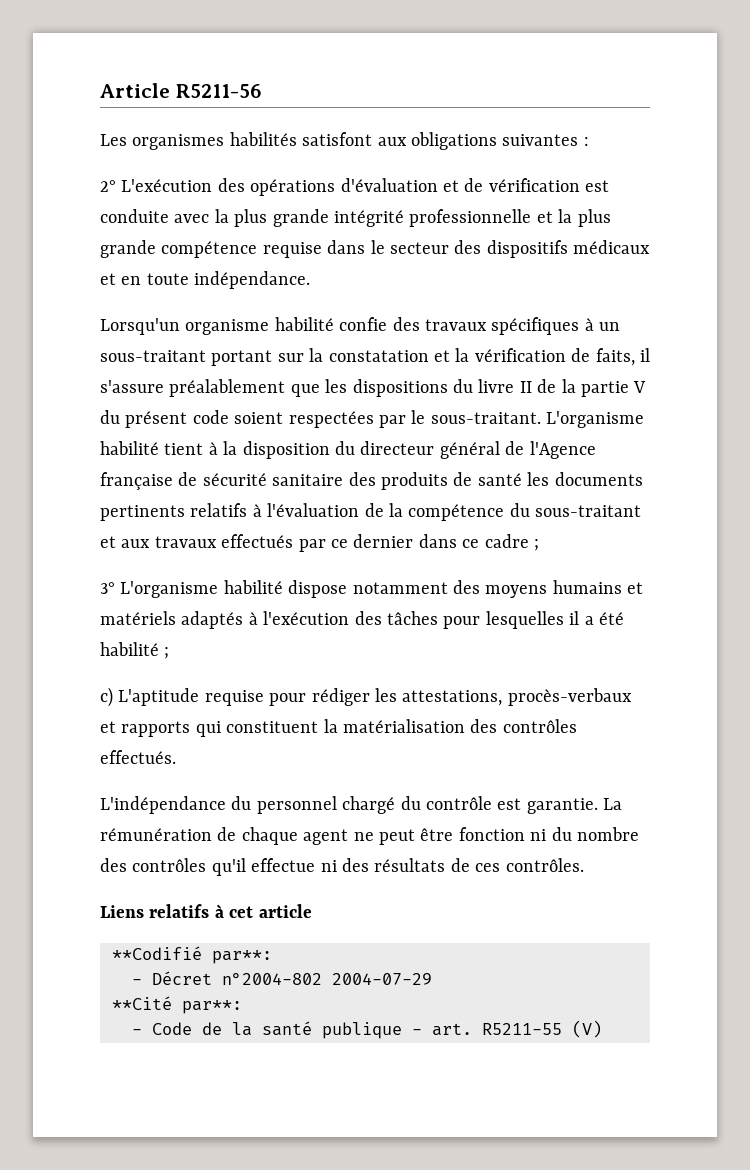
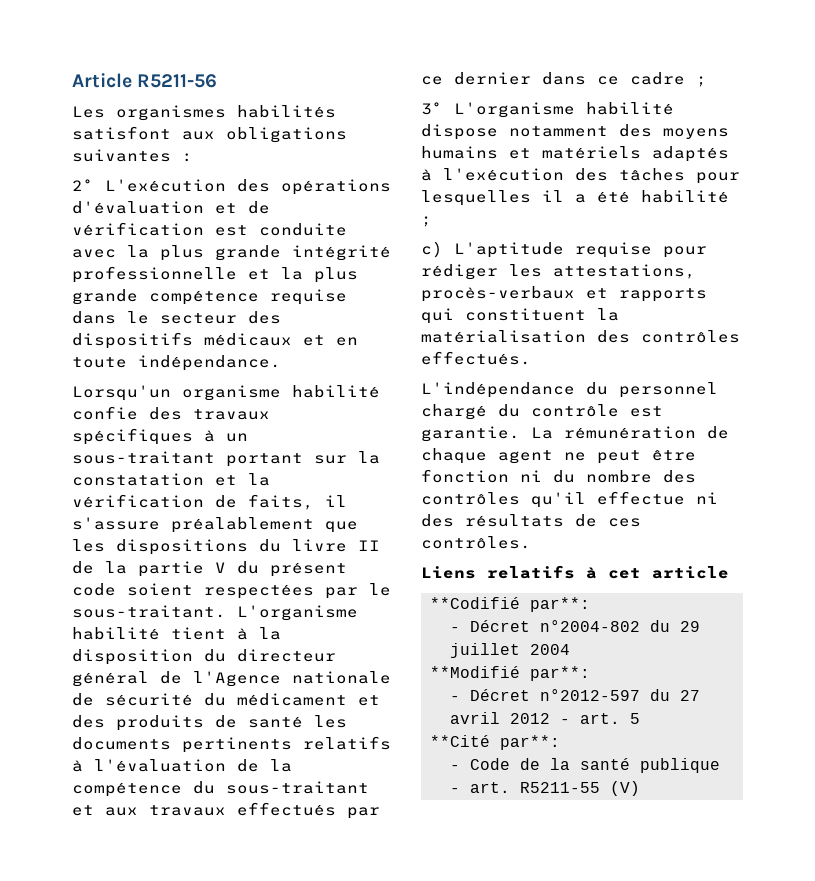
- L'organisme habilité tient à la disposition du directeur général de l'Agence française de sécurité sanitaire des produits de santé les documents pertinents relatifs à l'évaluation de la compétence du sous-traitant et aux travaux effectués par ce dernier dans ce cadre ;
+ L'organisme habilité tient à la disposition du directeur général de l'Agence nationale de sécurité du médicament et des produits de santé les documents pertinents relatifs à l'évaluation de la compétence du sous-traitant et aux travaux effectués par ce dernier dans ce cadre ;
- - Décret n°2004-802 2004-07-29
+ - Décret n°2004-802 du 29 juillet 2004
+ **Modifié par**:
+ - Décret n°2012-597 du 27 avril 2012 - art. 5

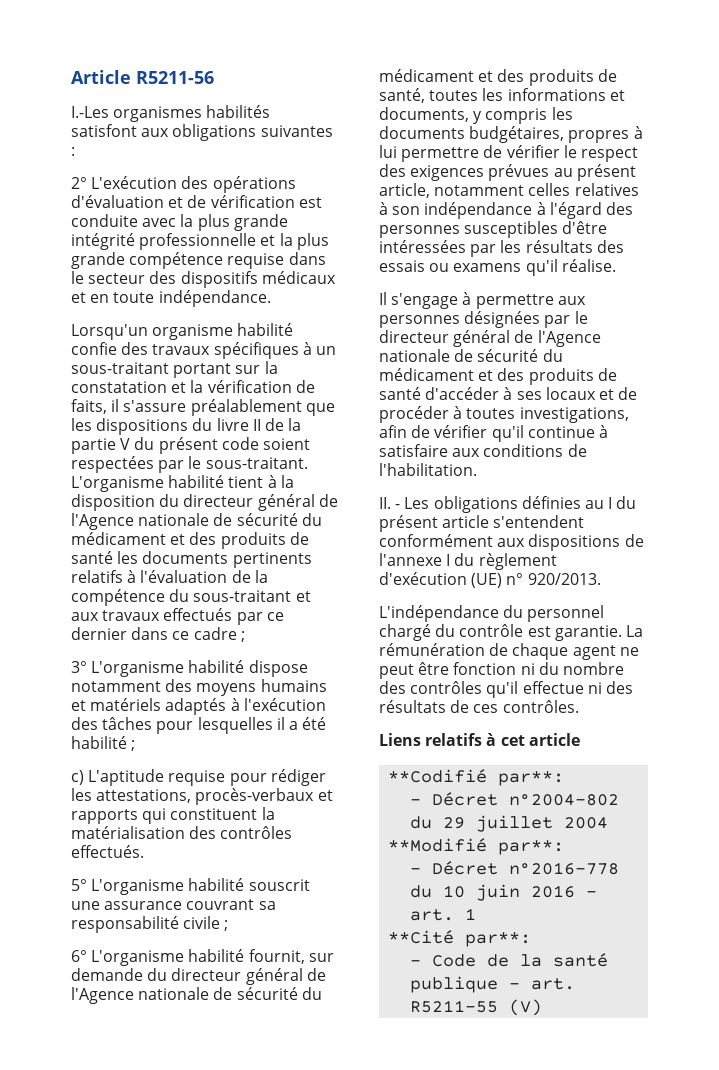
- Les organismes habilités satisfont aux obligations suivantes :
+ I.-Les organismes habilités satisfont aux obligations suivantes :
+ 5° L'organisme habilité souscrit une assurance couvrant sa responsabilité civile ;
+ 6° L'organisme habilité fournit, sur demande du directeur général de l'Agence nationale de sécurité du médicament et des produits de santé, toutes les informations et documents, y compris les documents budgétaires, propres à lui permettre de vérifier le respect des exigences prévues au présent article, notamment celles relatives à son indépendance à l'égard des personnes susceptibles d'être intéressées par les résultats des essais ou examens qu'il réalise.
+ Il s'engage à permettre aux personnes désignées par le directeur général de l'Agence nationale de sécurité du médicament et des produits de santé d'accéder à ses locaux et de procéder à toutes investigations, afin de vérifier qu'il continue à satisfaire aux conditions de l'habilitation.
+ II. - Les obligations définies au I du présent article s'entendent conformément aux dispositions de l'annexe I du règlement d'exécution (UE) n° 920/2013.
- - Décret n°2012-597 du 27 avril 2012 - art. 5
+ - Décret n°2016-778 du 10 juin 2016 - art. 1

